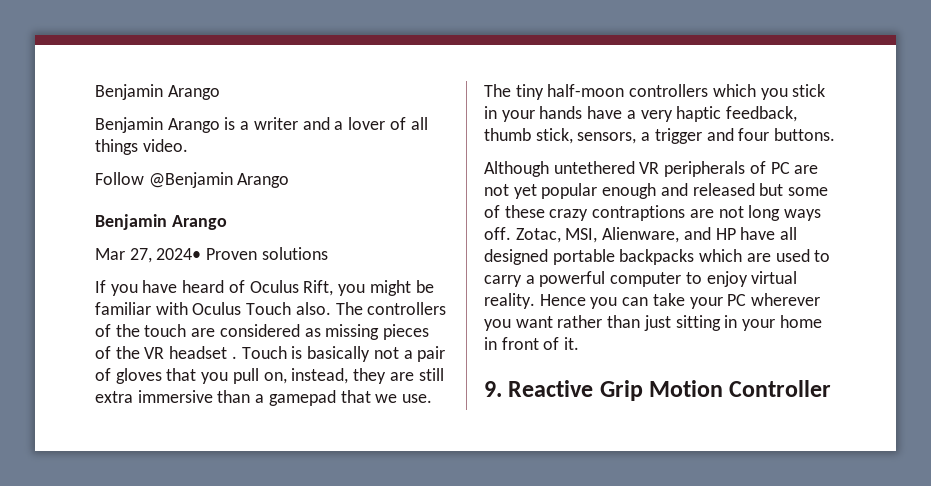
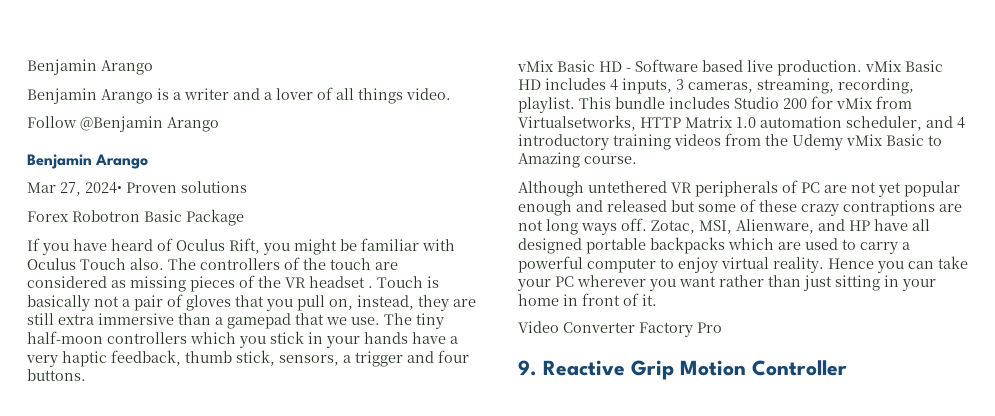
+ Forex Robotron Basic Package
+ vMix Basic HD - Software based live production. vMix Basic HD includes 4 inputs, 3 cameras, streaming, recording, playlist. This bundle includes Studio 200 for vMix from Virtualsetworks, HTTP Matrix 1.0 automation scheduler, and 4 introductory training videos from the Udemy vMix Basic to Amazing course.
+ Video Converter Factory Pro

